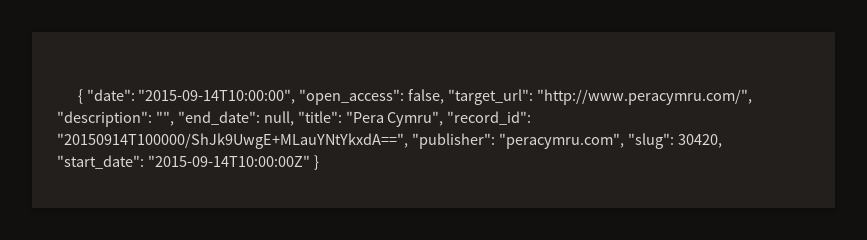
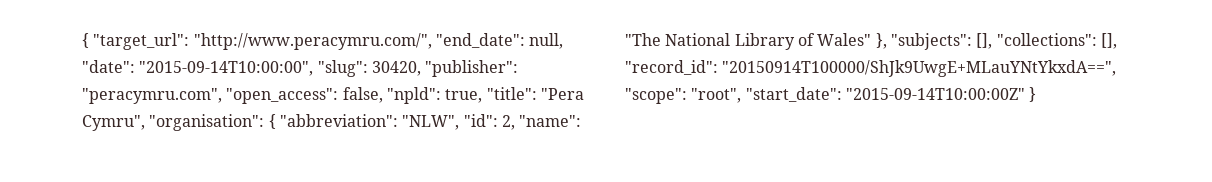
- { "date": "2015-09-14T10:00:00", "open_access": false, "target_url": "http://www.peracymru.com/", "description": "", "end_date": null, "title": "Pera Cymru", "record_id": "20150914T100000/ShJk9UwgE+MLauYNtYkxdA==", "publisher": "peracymru.com", "slug": 30420, "start_date": "2015-09-14T10:00:00Z" }
+ { "target_url": "http://www.peracymru.com/", "end_date": null, "date": "2015-09-14T10:00:00", "slug": 30420, "publisher": "peracymru.com", "open_access": false, "npld": true, "title": "Pera Cymru", "organisation": { "abbreviation": "NLW", "id": 2, "name": "The National Library of Wales" }, "subjects": [], "collections": [], "record_id": "20150914T100000/ShJk9UwgE+MLauYNtYkxdA==", "scope": "root", "start_date": "2015-09-14T10:00:00Z" }

